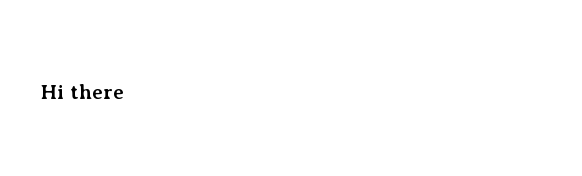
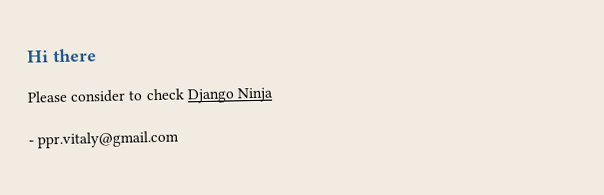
+ Please consider to check Django Ninja
+ - ppr.vitaly@gmail.com

